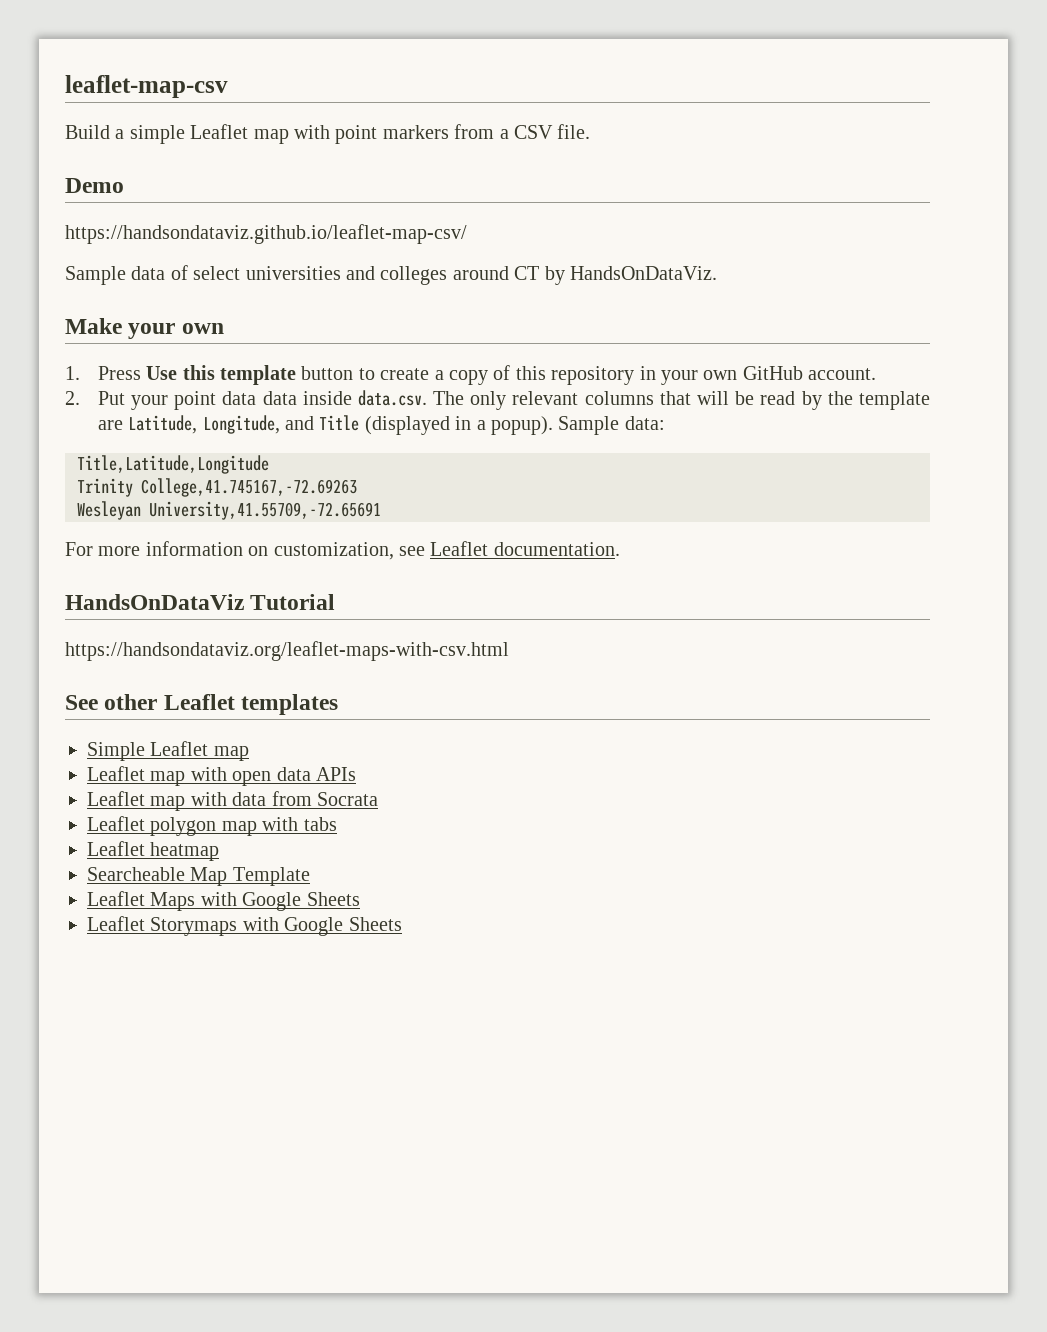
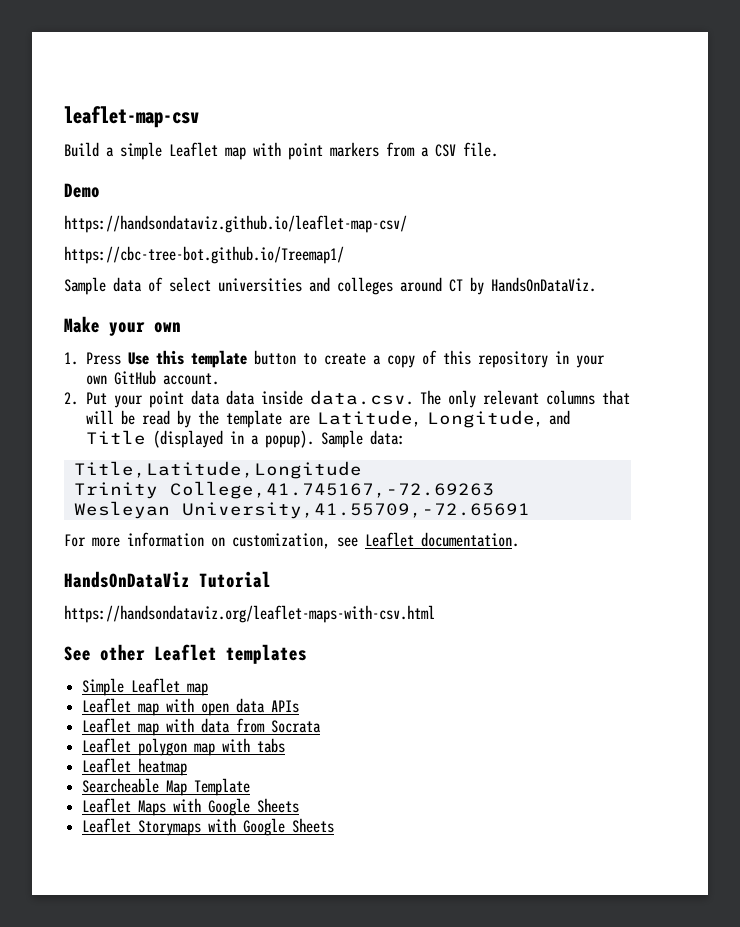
+ https://cbc-tree-bot.github.io/Treemap1/

